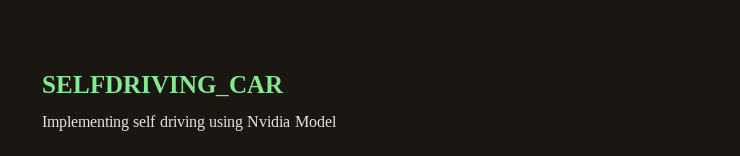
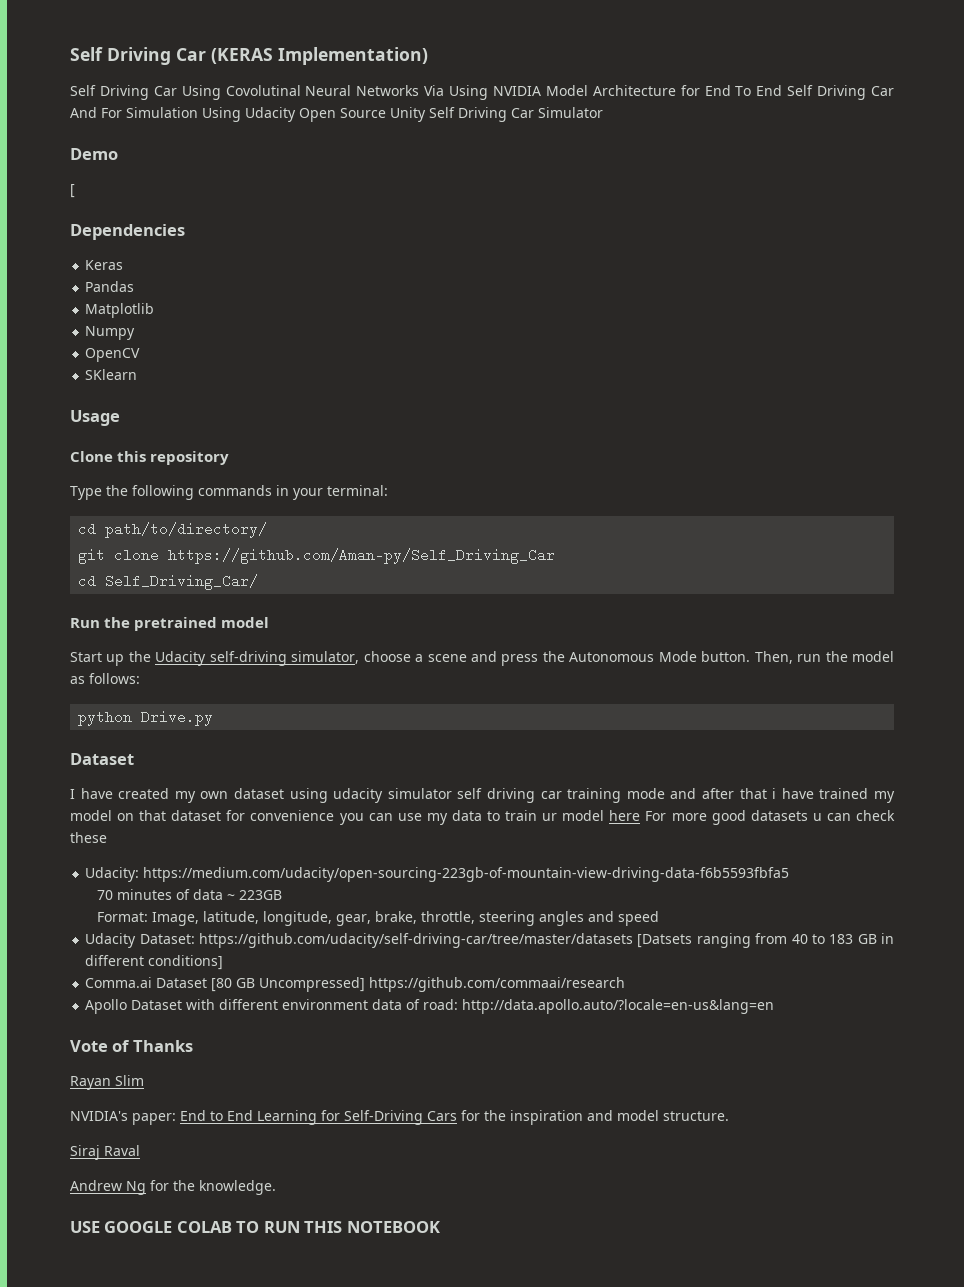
- SELFDRIVING_CAR
- Implementing self driving using Nvidia Model
+ Self Driving Car (KERAS Implementation)
+ Self Driving Car Using Covolutinal Neural Networks Via Using NVIDIA Model Architecture for End To End Self Driving Car And For Simulation Using Udacity Open Source Unity Self Driving Car Simulator
+ Demo
+ [
+ Dependencies
+ Keras
+ Pandas
+ Matplotlib
+ Numpy
+ OpenCV
+ SKlearn
+ Usage
+ Clone this repository
+ Type the following commands in your terminal:
+ cd path/to/directory/
+ git clone https://github.com/Aman-py/Self_Driving_Car
+ cd Self_Driving_Car/
+ Run the pretrained model
+ Start up the Udacity self-driving simulator, choose a scene and press the Autonomous Mode button. Then, run the model as follows:
+ python Drive.py
+ Dataset
+ I have created my own dataset using udacity simulator self driving car training mode and after that i have trained my model on that dataset for convenience you can use my data to train ur model here For more good datasets u can check these
+ Udacity: https://medium.com/udacity/open-sourcing-223gb-of-mountain-view-driving-data-f6b5593fbfa5
+ 70 minutes of data ~ 223GB
+ Format: Image, latitude, longitude, gear, brake, throttle, steering angles and speed
+ Udacity Dataset: https://github.com/udacity/self-driving-car/tree/master/datasets [Datsets ranging from 40 to 183 GB in different conditions]
+ Comma.ai Dataset [80 GB Uncompressed] https://github.com/commaai/research
+ Apollo Dataset with different environment data of road: http://data.apollo.auto/?locale=en-us&lang=en
+ Vote of Thanks
+ Rayan Slim
+ NVIDIA's paper: End to End Learning for Self-Driving Cars for the inspiration and model structure.
+ Siraj Raval
+ Andrew Ng for the knowledge.
+ USE GOOGLE COLAB TO RUN THIS NOTEBOOK

